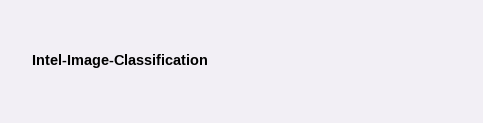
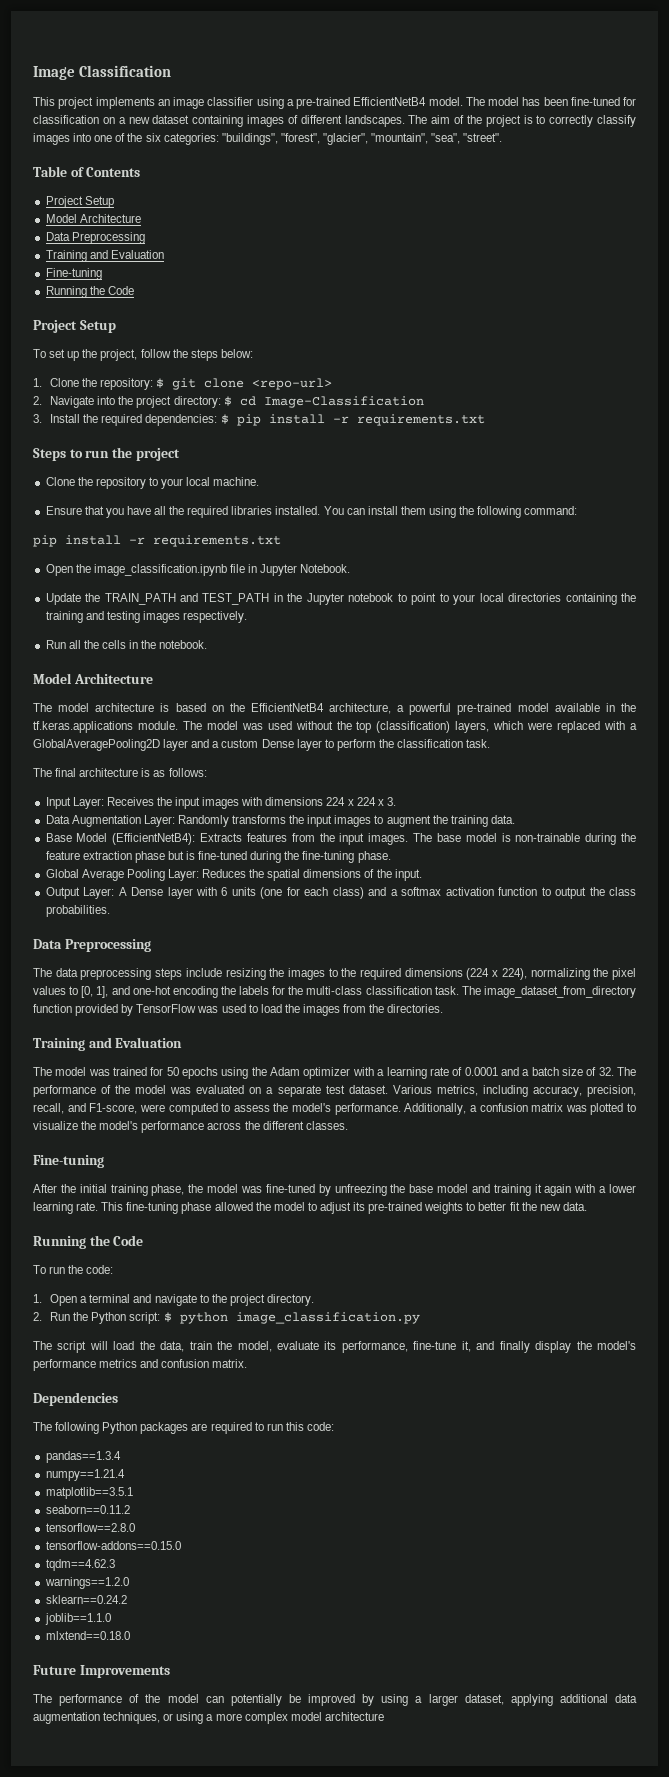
- Intel-Image-Classification
+ Image Classification
+ This project implements an image classifier using a pre-trained EfficientNetB4 model. The model has been fine-tuned for classification on a new dataset containing images of different landscapes. The aim of the project is to correctly classify images into one of the six categories: "buildings", "forest", "glacier", "mountain", "sea", "street".
+ Table of Contents
+ Project Setup
+ Model Architecture
+ Data Preprocessing
+ Training and Evaluation
+ Fine-tuning
+ Running the Code
+ Project Setup
+ To set up the project, follow the steps below:
+ 1. Clone the repository: $ git clone <repo-url>
+ 2. Navigate into the project directory: $ cd Image-Classification
+ 3. Install the required dependencies: $ pip install -r requirements.txt
+ Steps to run the project
+ Clone the repository to your local machine.
+ Ensure that you have all the required libraries installed. You can install them using the following command:
+ pip install -r requirements.txt
+ Open the image_classification.ipynb file in Jupyter Notebook.
+ Update the TRAIN_PATH and TEST_PATH in the Jupyter notebook to point to your local directories containing the training and testing images respectively.
+ Run all the cells in the notebook.
+ Model Architecture
+ The model architecture is based on the EfficientNetB4 architecture, a powerful pre-trained model available in the tf.keras.applications module. The model was used without the top (classification) layers, which were replaced with a GlobalAveragePooling2D layer and a custom Dense layer to perform the classification task.
+ The final architecture is as follows:
+ Input Layer: Receives the input images with dimensions 224 x 224 x 3.
+ Data Augmentation Layer: Randomly transforms the input images to augment the training data.
+ Base Model (EfficientNetB4): Extracts features from the input images. The base model is non-trainable during the feature extraction phase but is fine-tuned during the fine-tuning phase.
+ Global Average Pooling Layer: Reduces the spatial dimensions of the input.
+ Output Layer: A Dense layer with 6 units (one for each class) and a softmax activation function to output the class probabilities.
+ Data Preprocessing
+ The data preprocessing steps include resizing the images to the required dimensions (224 x 224), normalizing the pixel values to [0, 1], and one-hot encoding the labels for the multi-class classification task. The image_dataset_from_directory function provided by TensorFlow was used to load the images from the directories.
+ Training and Evaluation
+ The model was trained for 50 epochs using the Adam optimizer with a learning rate of 0.0001 and a batch size of 32. The performance of the model was evaluated on a separate test dataset. Various metrics, including accuracy, precision, recall, and F1-score, were computed to assess the model's performance. Additionally, a confusion matrix was plotted to visualize the model's performance across the different classes.
+ Fine-tuning
+ After the initial training phase, the model was fine-tuned by unfreezing the base model and training it again with a lower learning rate. This fine-tuning phase allowed the model to adjust its pre-trained weights to better fit the new data.
+ Running the Code
+ To run the code:
+ 1. Open a terminal and navigate to the project directory.
+ 2. Run the Python script: $ python image_classification.py
+ The script will load the data, train the model, evaluate its performance, fine-tune it, and finally display the model's performance metrics and confusion matrix.
+ Dependencies
+ The following Python packages are required to run this code:
+ pandas==1.3.4
+ numpy==1.21.4
+ matplotlib==3.5.1
+ seaborn==0.11.2
+ tensorflow==2.8.0
+ tensorflow-addons==0.15.0
+ tqdm==4.62.3
+ warnings==1.2.0
+ sklearn==0.24.2
+ joblib==1.1.0
+ mlxtend==0.18.0
+ Future Improvements
+ The performance of the model can potentially be improved by using a larger dataset, applying additional data augmentation techniques, or using a more complex model architecture

